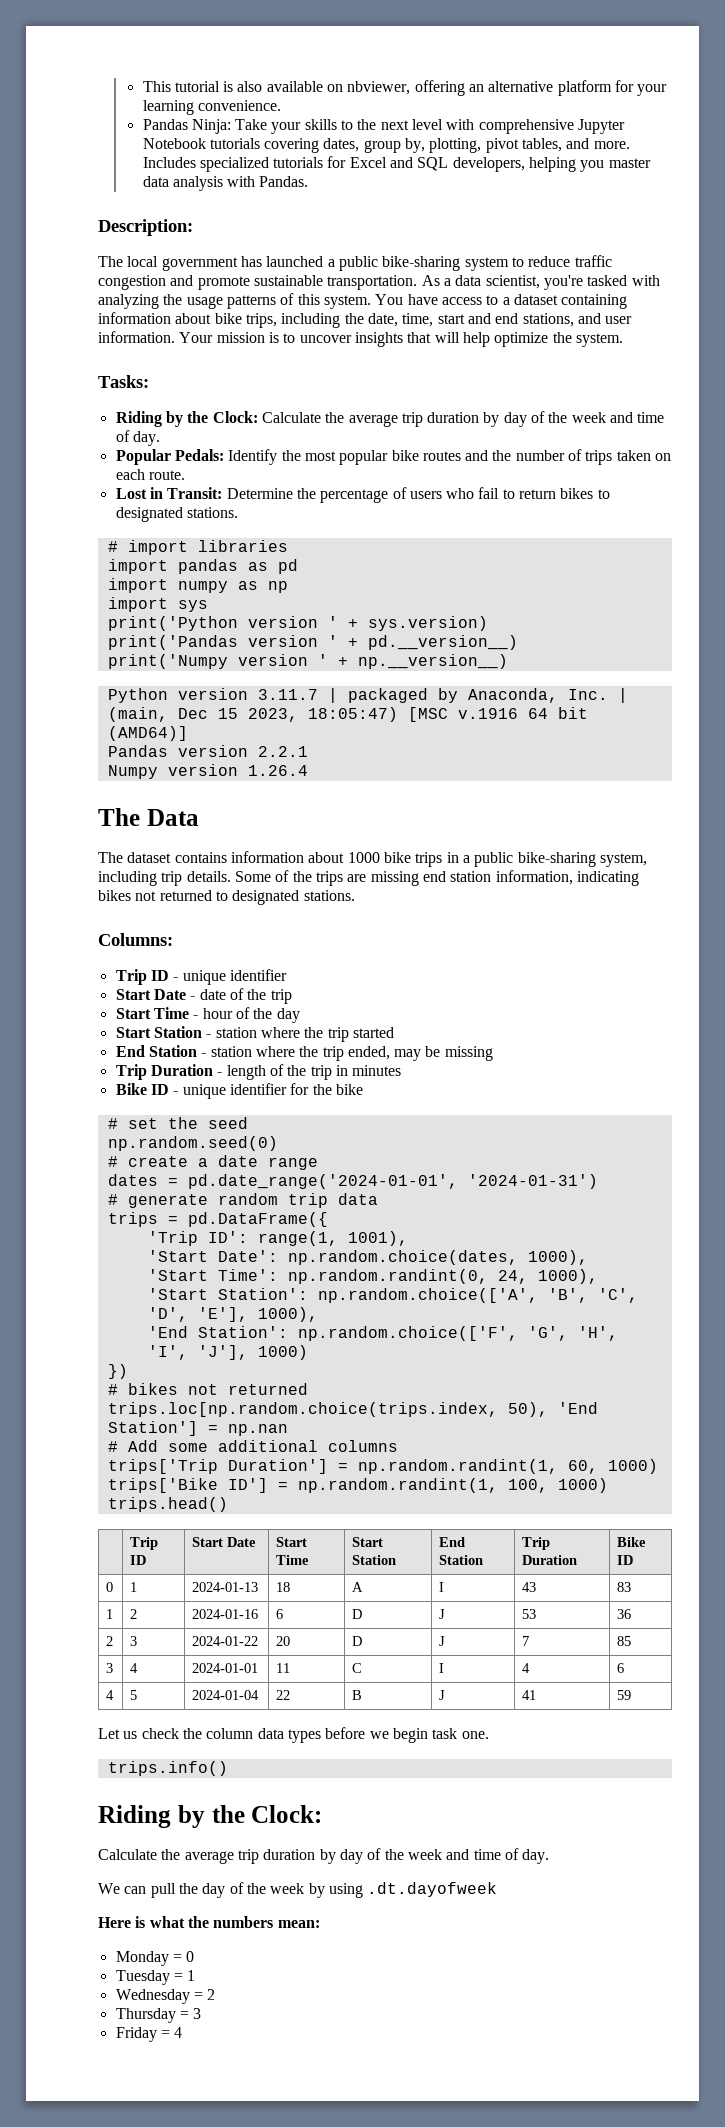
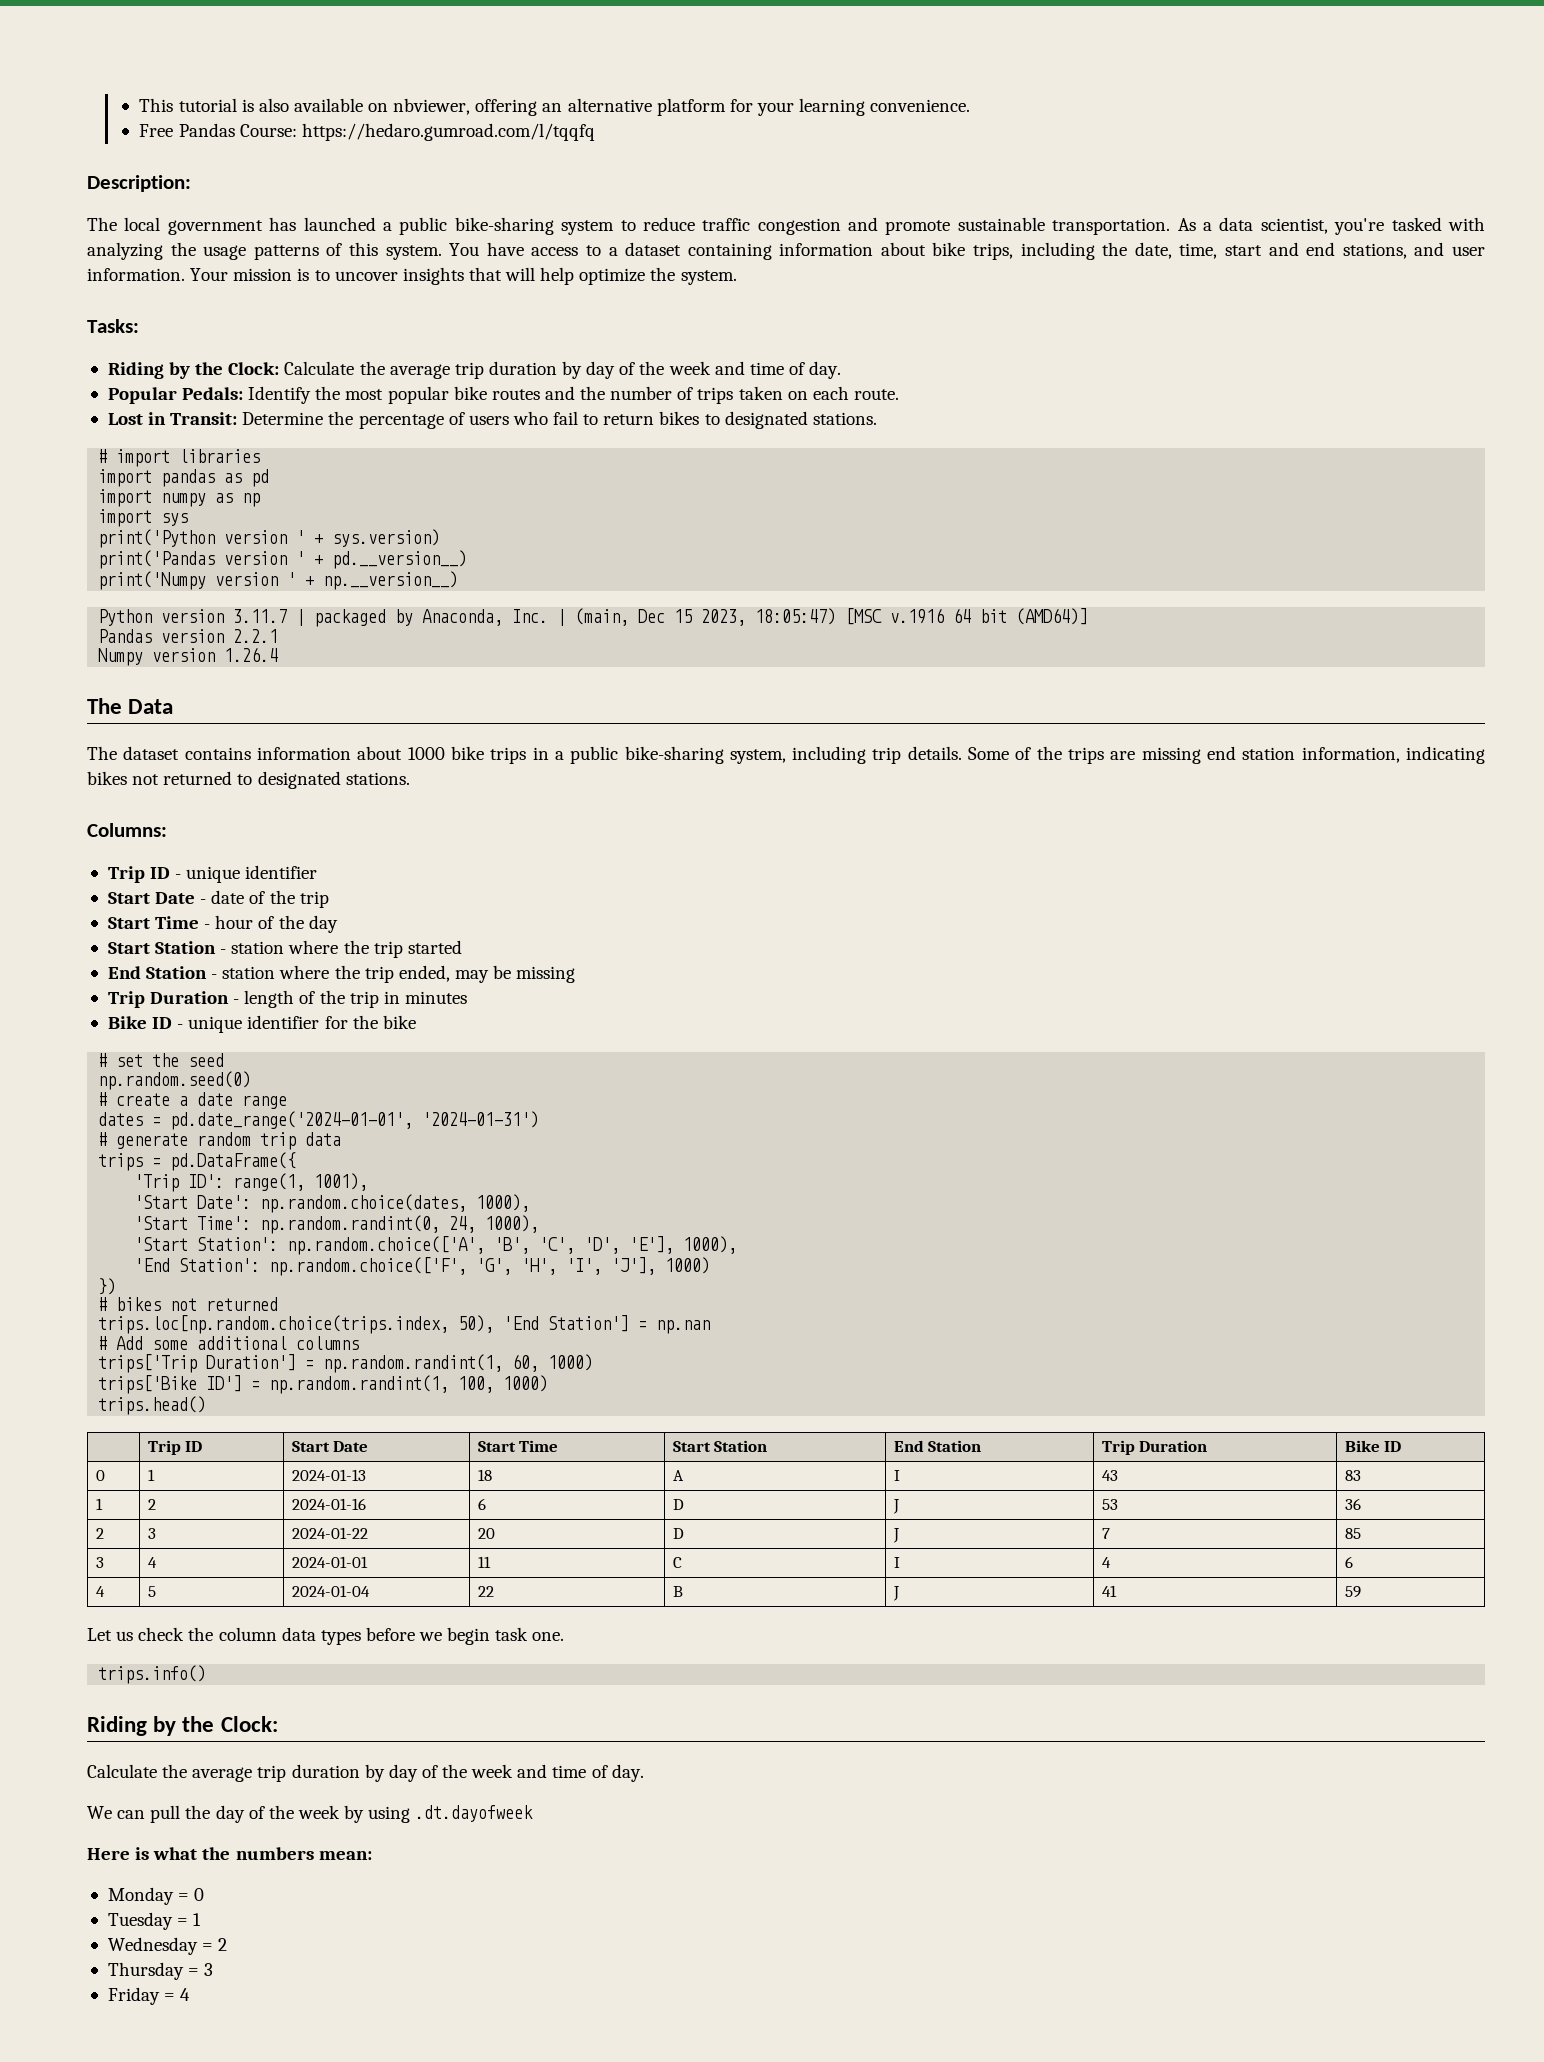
- Pandas Ninja: Take your skills to the next level with comprehensive Jupyter Notebook tutorials covering dates, group by, plotting, pivot tables, and more. Includes specialized tutorials for Excel and SQL developers, helping you master data analysis with Pandas.
+ Free Pandas Course: https://hedaro.gumroad.com/l/tqqfq

